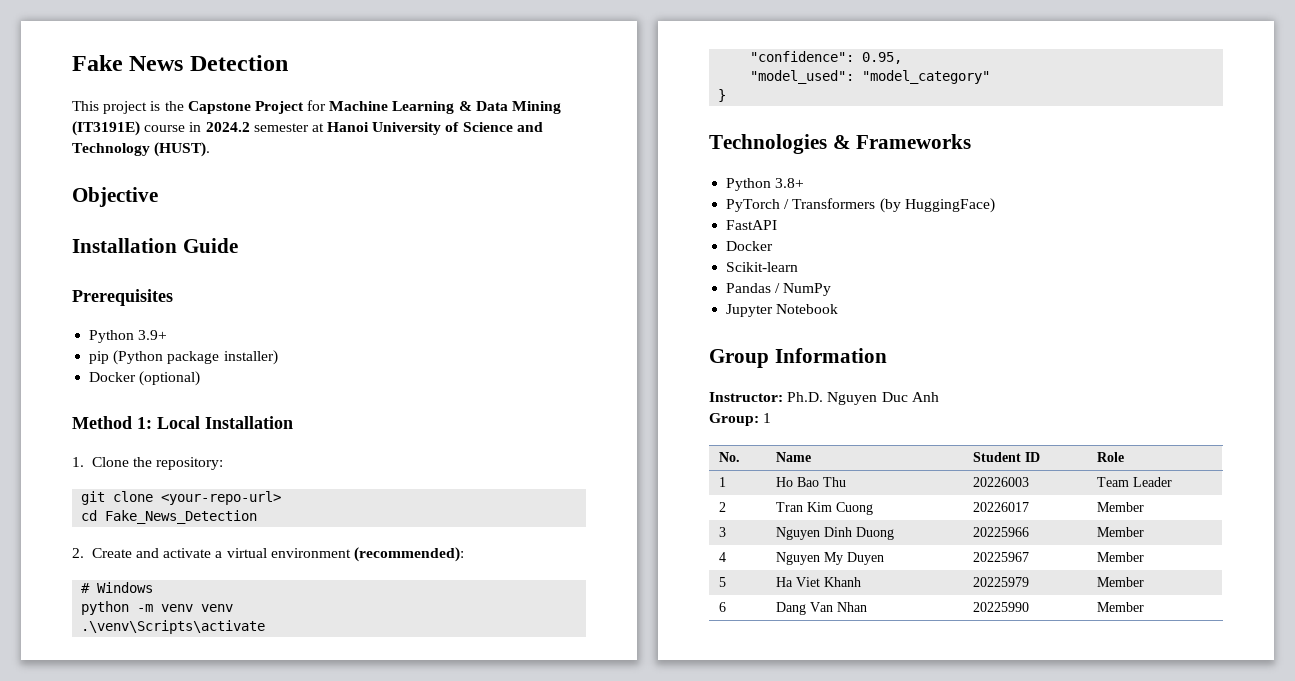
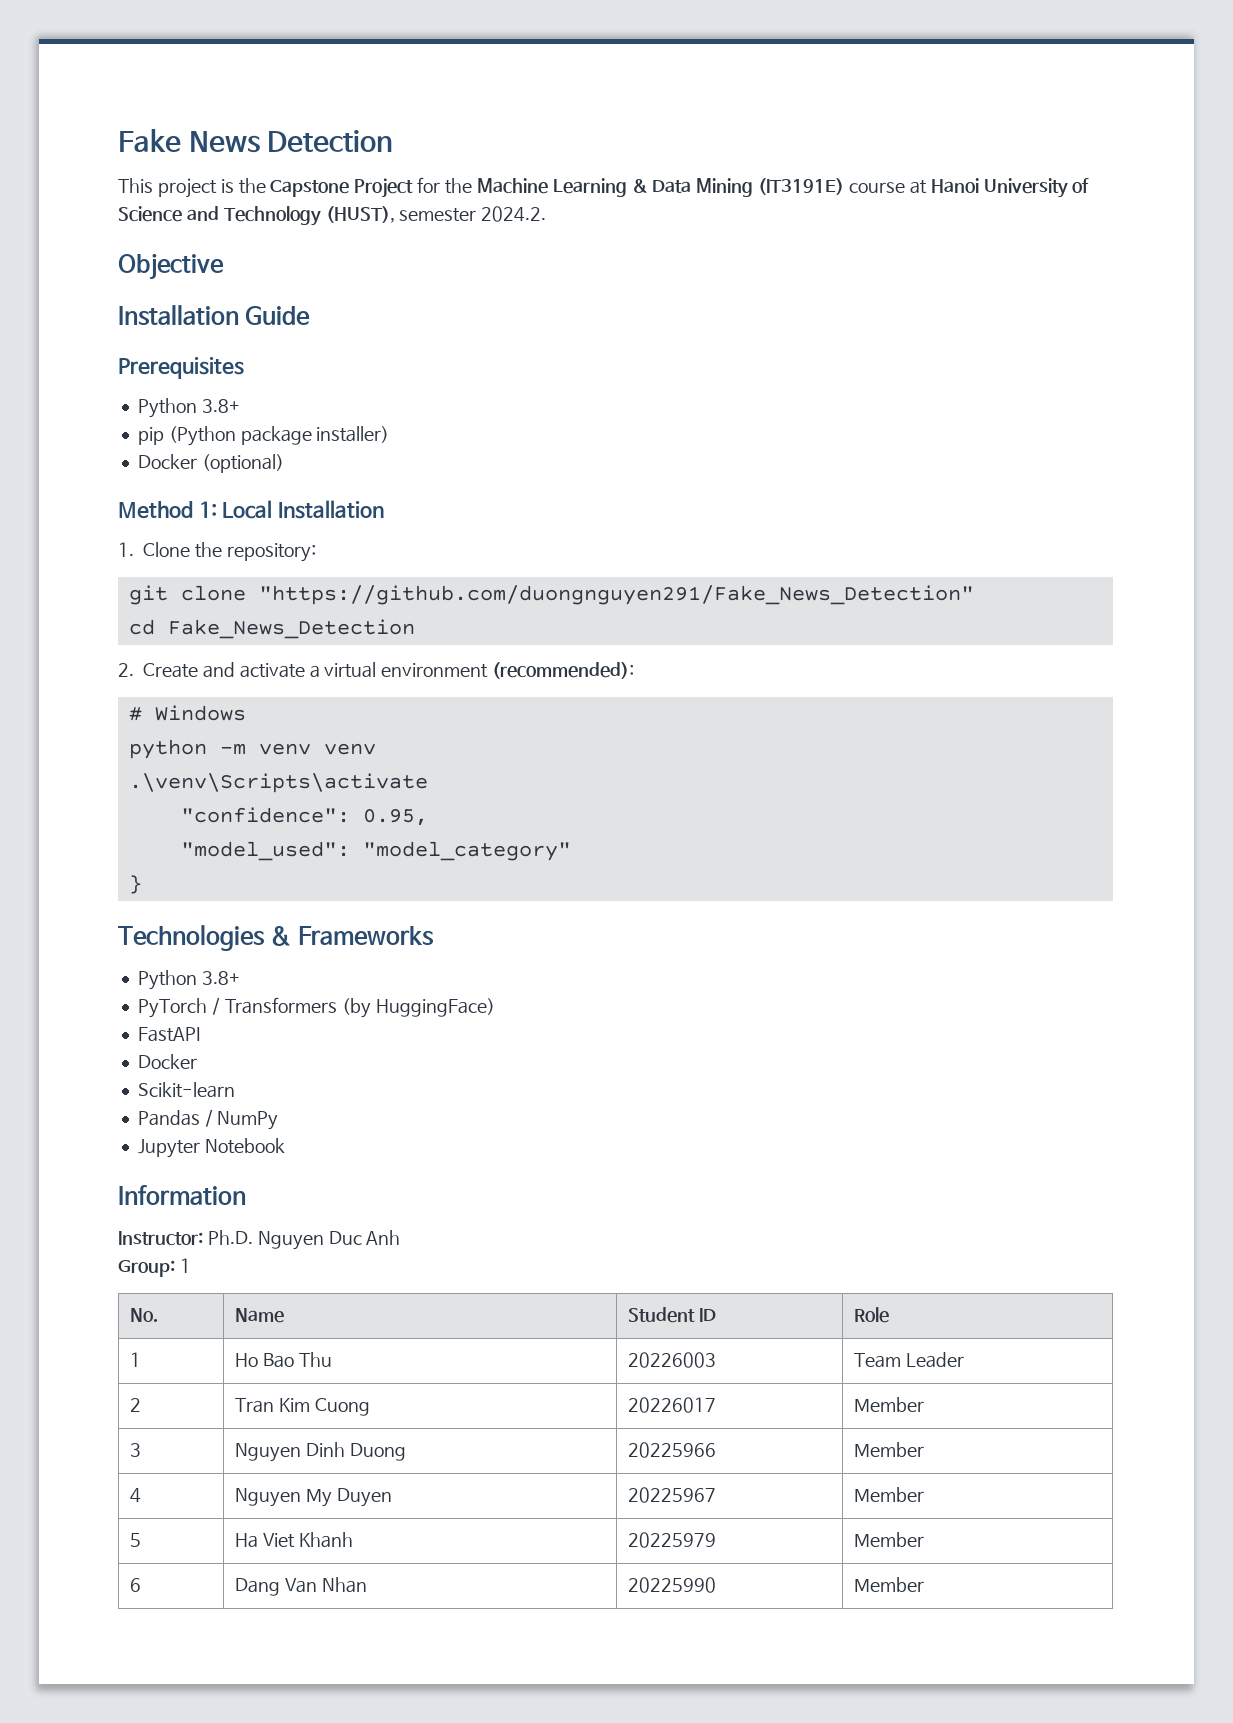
- This project is the Capstone Project for Machine Learning & Data Mining (IT3191E) course in 2024.2 semester at Hanoi University of Science and Technology (HUST).
+ This project is the Capstone Project for the Machine Learning & Data Mining (IT3191E) course at Hanoi University of Science and Technology (HUST), semester 2024.2.
  Prerequisites
- Python 3.9+
+ Python 3.8+
- git clone <your-repo-url>
+ git clone "https://github.com/duongnguyen291/Fake_News_Detection"
- Group Information
+ Information

